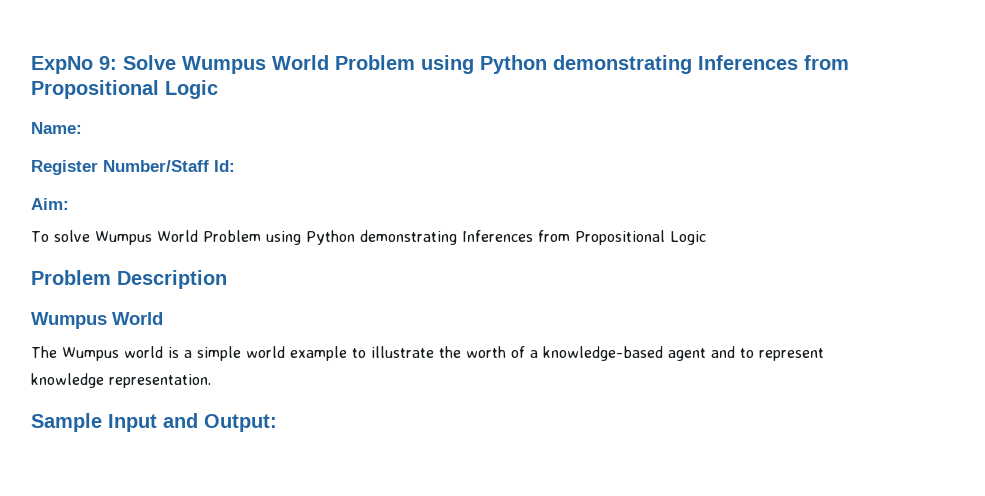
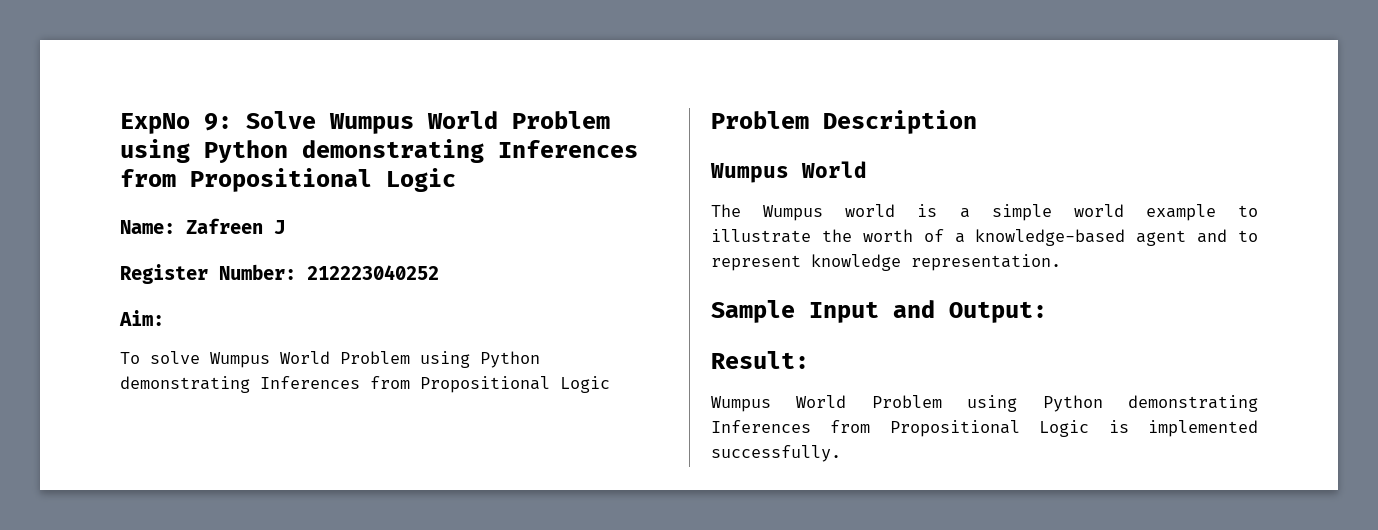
- Name:
+ Name: Zafreen J
- Register Number/Staff Id:
+ Register Number: 212223040252
+ Result:
+ Wumpus World Problem using Python demonstrating Inferences from Propositional Logic is implemented successfully.

